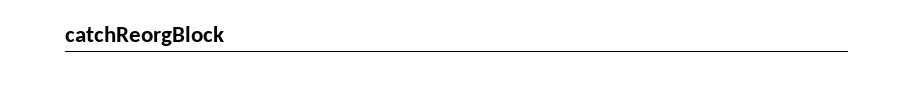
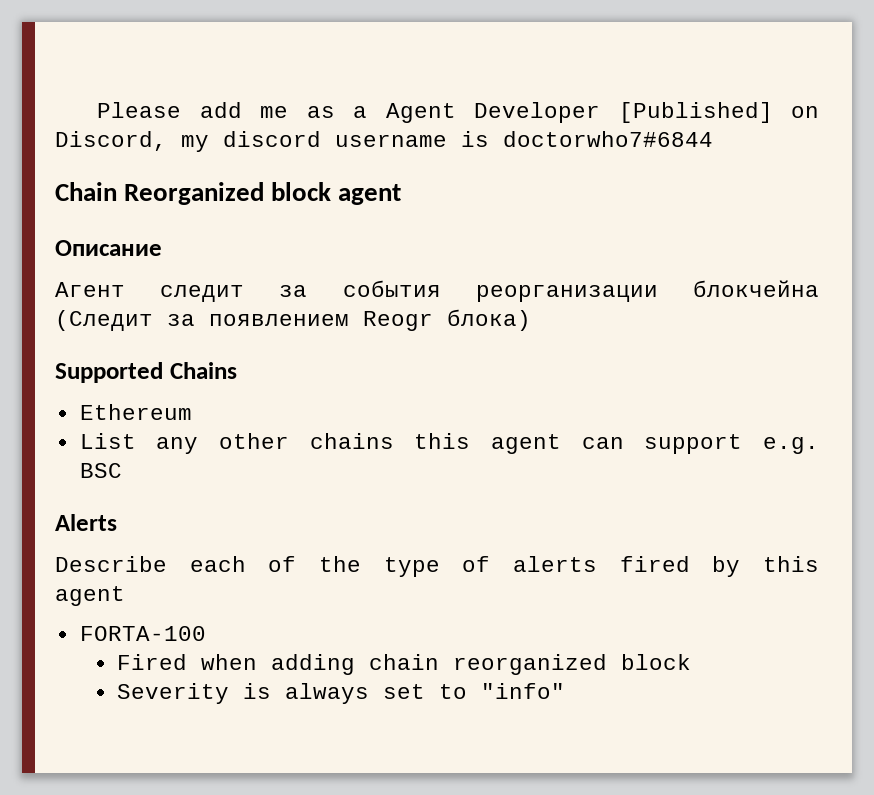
- catchReorgBlock
+ Please add me as a Agent Developer [Published] on Discord, my discord username is doctorwho7#6844
+ Chain Reorganized block agent
+ Описание
+ Агент следит за события реорганизации блокчейна (Следит за появлением Reogr блока)
+ Supported Chains
+ Ethereum
+ List any other chains this agent can support e.g. BSC
+ Alerts
+ Describe each of the type of alerts fired by this agent
+ FORTA-100
+ Fired when adding chain reorganized block
+ Severity is always set to "info"

